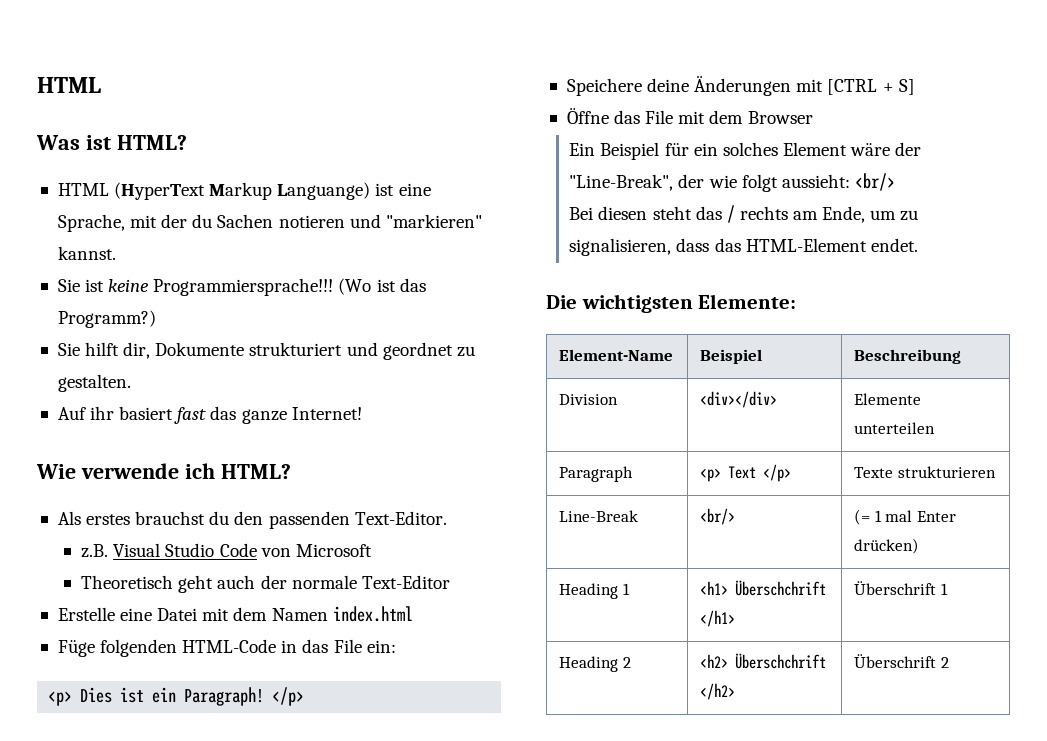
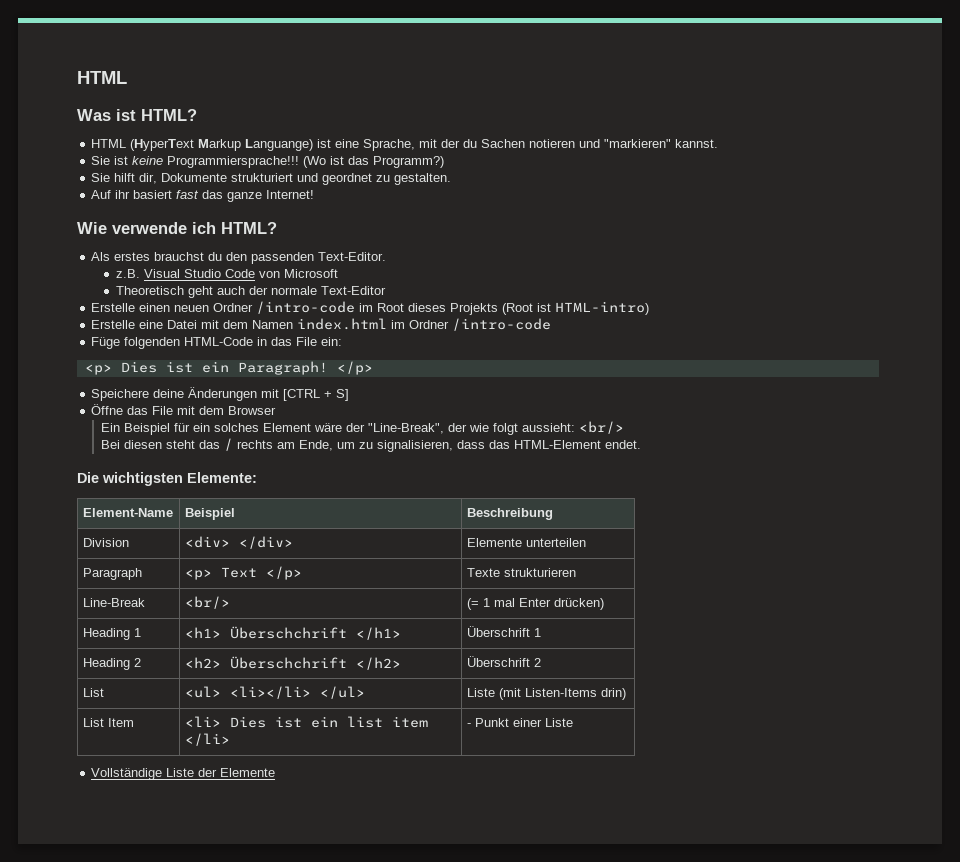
+ Erstelle einen neuen Ordner /intro-code im Root dieses Projekts (Root ist HTML-intro)
- Erstelle eine Datei mit dem Namen index.html
+ Erstelle eine Datei mit dem Namen index.html im Ordner /intro-code
- Division | <div></div> | Elemente unterteilen
+ Division | <div> </div> | Elemente unterteilen
+ List | <ul> <li></li> </ul> | Liste (mit Listen-Items drin)
+ List Item | <li> Dies ist ein list item </li> | - Punkt einer Liste
+ Vollständige Liste der Elemente

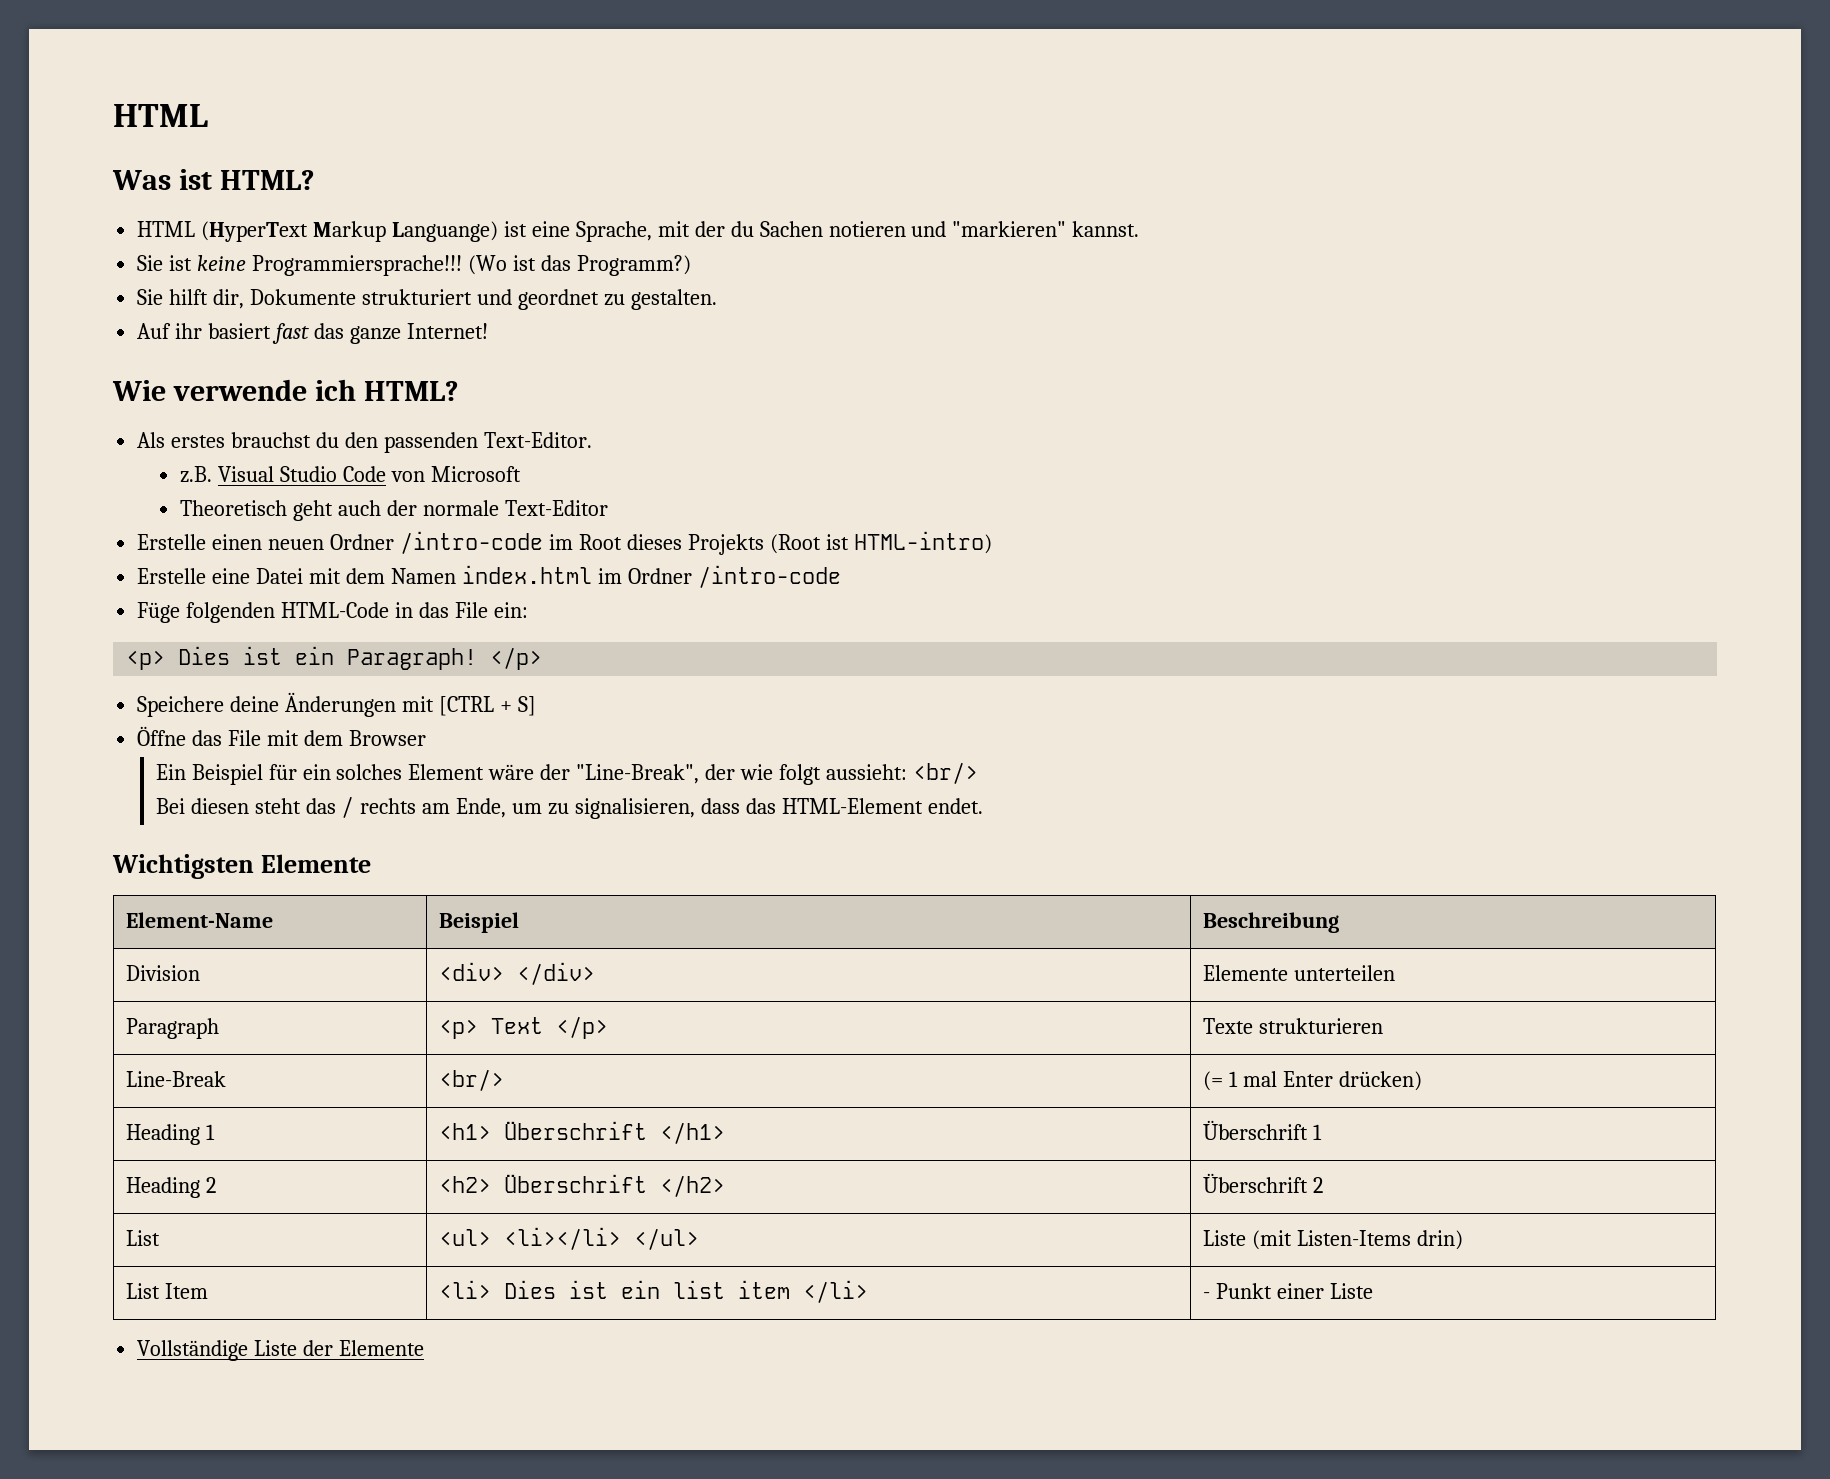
- Die wichtigsten Elemente:
+ Wichtigsten Elemente
- Heading 1 | <h1> Überschchrift </h1> | Überschrift 1
+ Heading 1 | <h1> Überschrift </h1> | Überschrift 1
- Heading 2 | <h2> Überschchrift </h2> | Überschrift 2
+ Heading 2 | <h2> Überschrift </h2> | Überschrift 2

